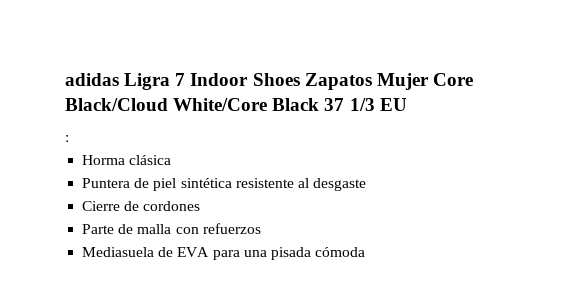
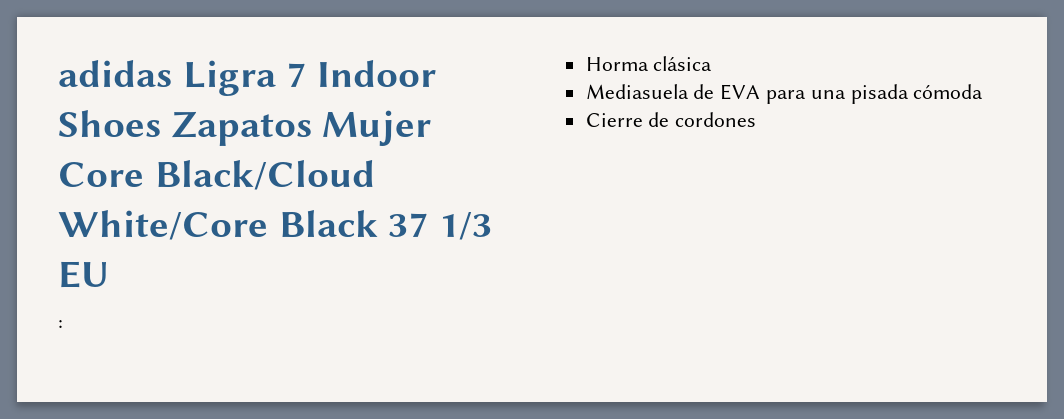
- Puntera de piel sintética resistente al desgaste
- Cierre de cordones
- Parte de malla con refuerzos
+ Cierre de cordones

